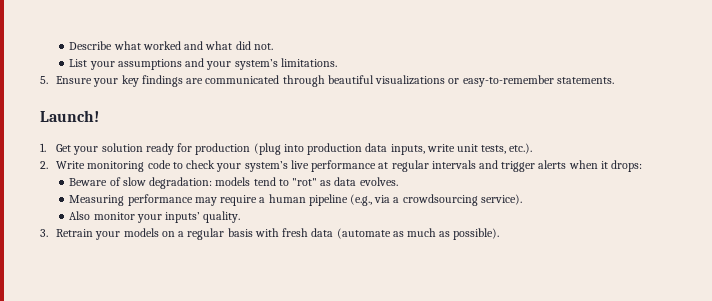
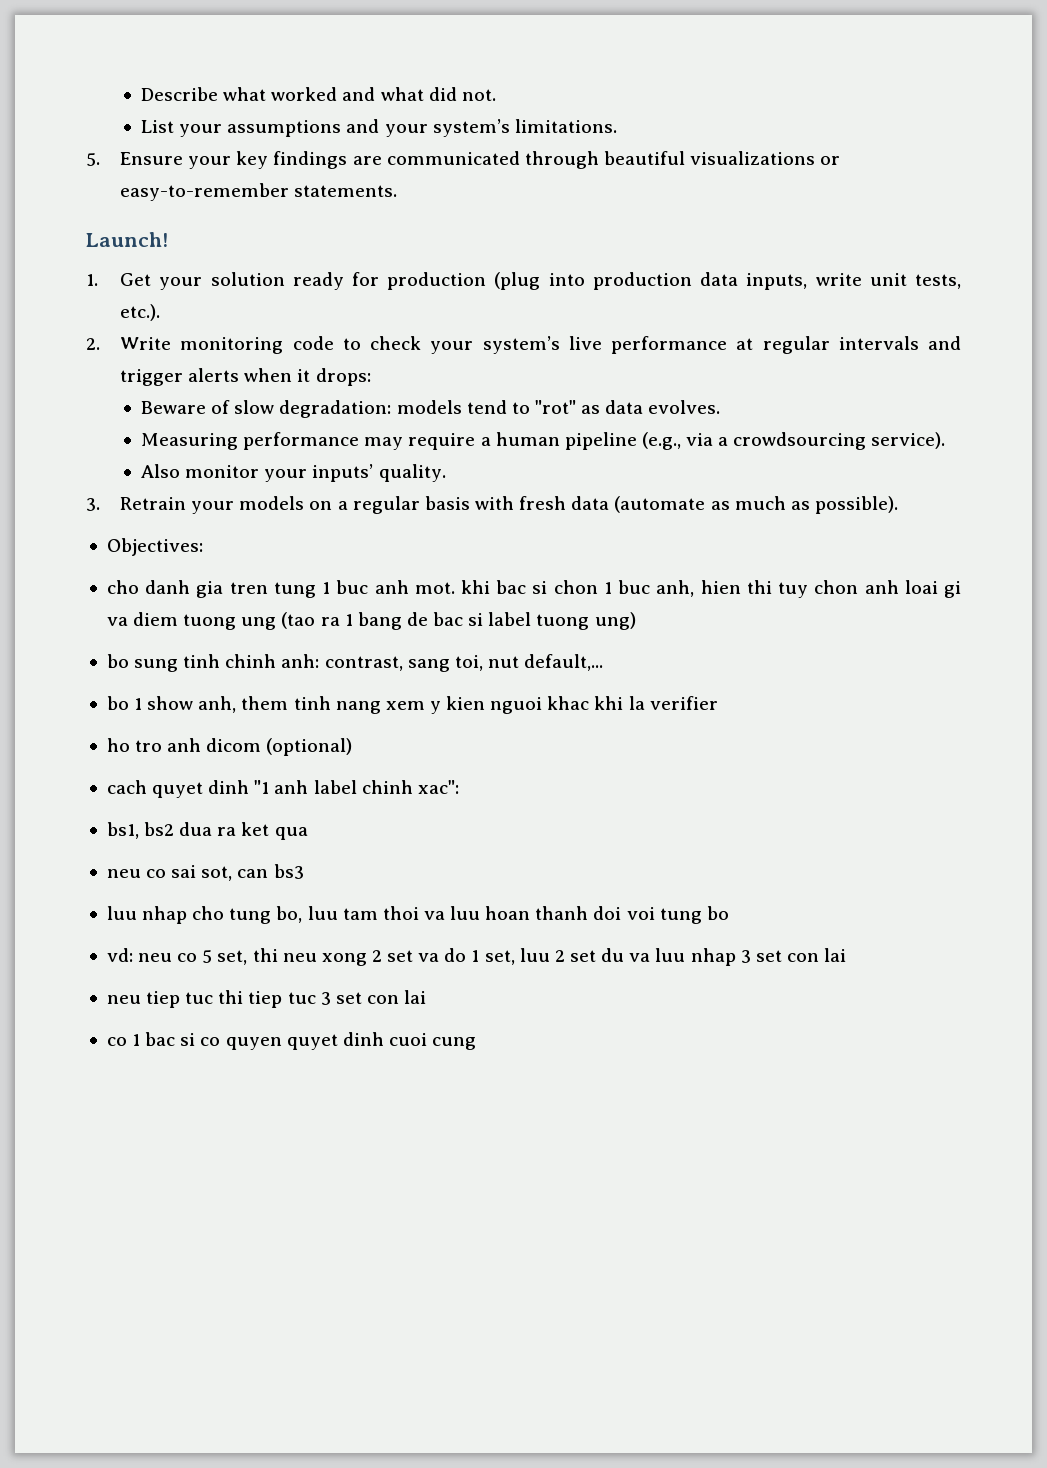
+ Objectives:
+ cho danh gia tren tung 1 buc anh mot. khi bac si chon 1 buc anh, hien thi tuy chon anh loai gi va diem tuong ung (tao ra 1 bang de bac si label tuong ung)
+ bo sung tinh chinh anh: contrast, sang toi, nut default,...
+ bo 1 show anh, them tinh nang xem y kien nguoi khac khi la verifier
+ ho tro anh dicom (optional)
+ cach quyet dinh "1 anh label chinh xac":
+ bs1, bs2 dua ra ket qua
+ neu co sai sot, can bs3
+ luu nhap cho tung bo, luu tam thoi va luu hoan thanh doi voi tung bo
+ vd: neu co 5 set, thi neu xong 2 set va do 1 set, luu 2 set du va luu nhap 3 set con lai
+ neu tiep tuc thi tiep tuc 3 set con lai
+ co 1 bac si co quyen quyet dinh cuoi cung

